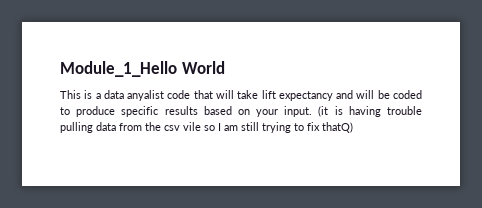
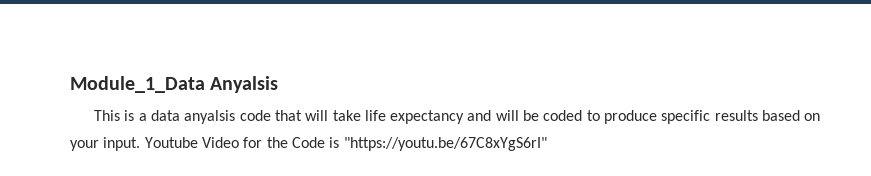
- Module_1_Hello World
+ Module_1_Data Anyalsis
- This is a data anyalist code that will take lift expectancy and will be coded to produce specific results based on your input.
+ This is a data anyalsis code that will take life expectancy and will be coded to produce specific results based on your input.
- (it is having trouble pulling data from the csv vile so I am still trying to fix thatQ)
+ Youtube Video for the Code is "https://youtu.be/67C8xYgS6rI"

